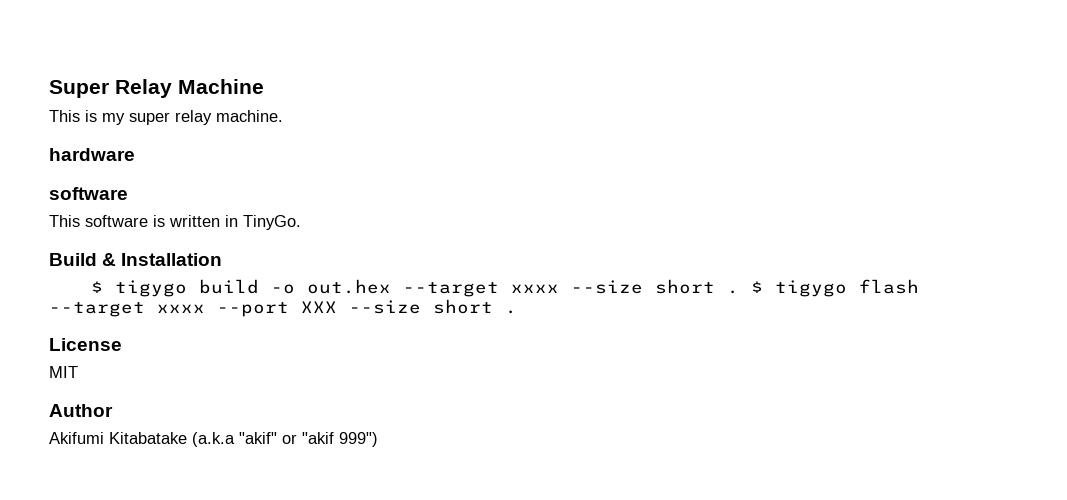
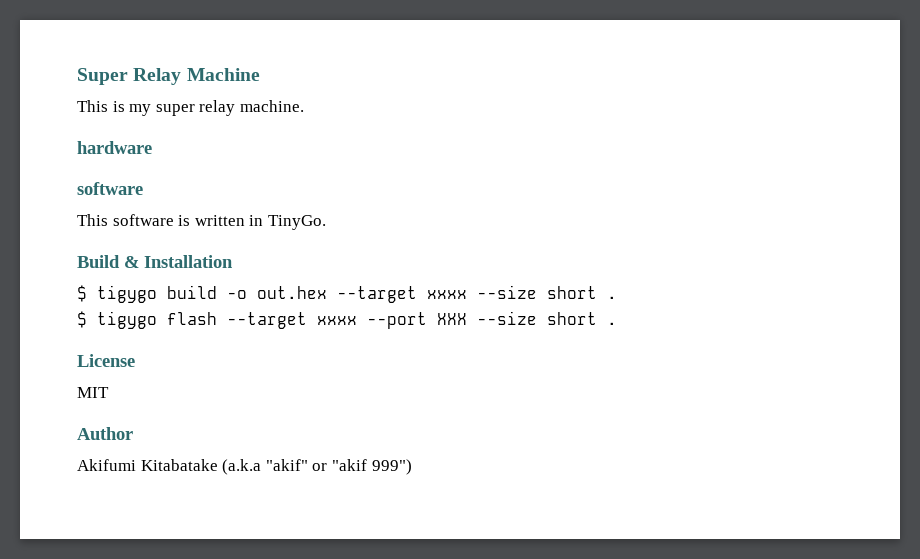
- $ tigygo build -o out.hex --target xxxx --size short . $ tigygo flash --target xxxx --port XXX --size short .
+ $ tigygo build -o out.hex --target xxxx --size short .
+ $ tigygo flash --target xxxx --port XXX --size short .

